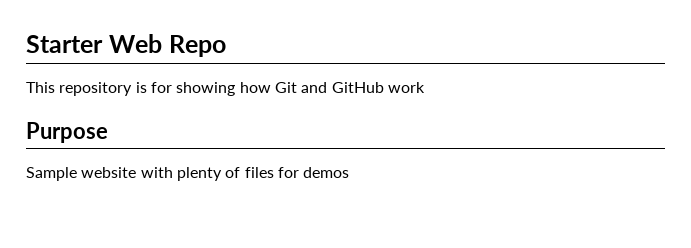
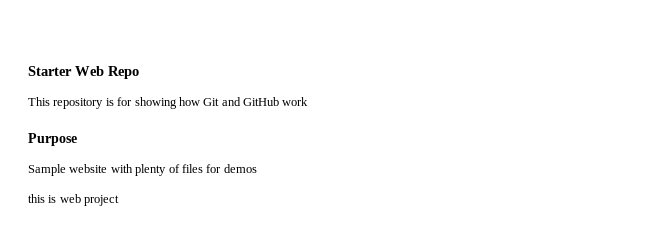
+ this is web project

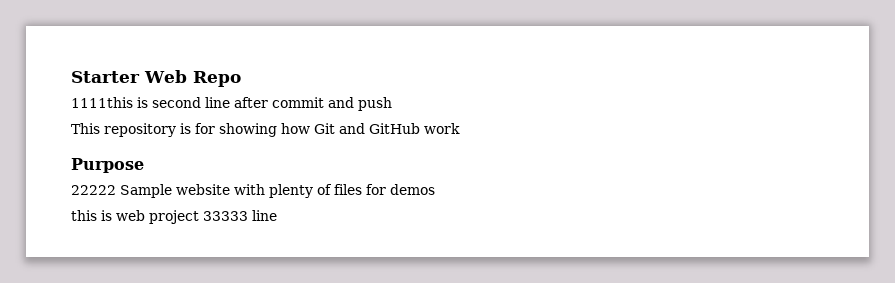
+ 1111this is second line after commit and push
- Sample website with plenty of files for demos
+ 22222 Sample website with plenty of files for demos
- this is web project
+ this is web project 33333 line

